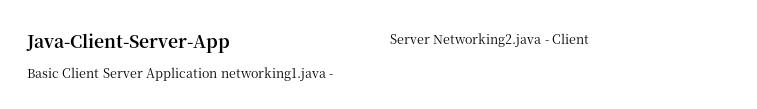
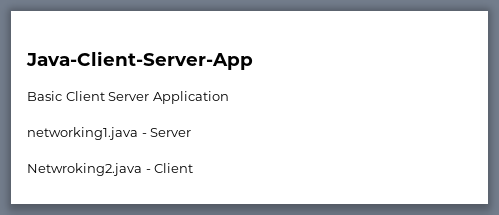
- Basic Client Server Application networking1.java - Server Networking2.java - Client
+ Basic Client Server Application
+ networking1.java - Server
+ Netwroking2.java - Client

